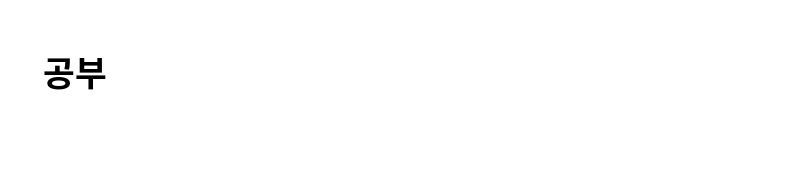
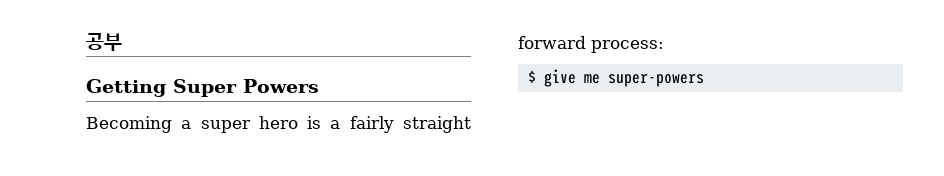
+ Getting Super Powers
+ Becoming a super hero is a fairly straight forward process:
+ $ give me super-powers

